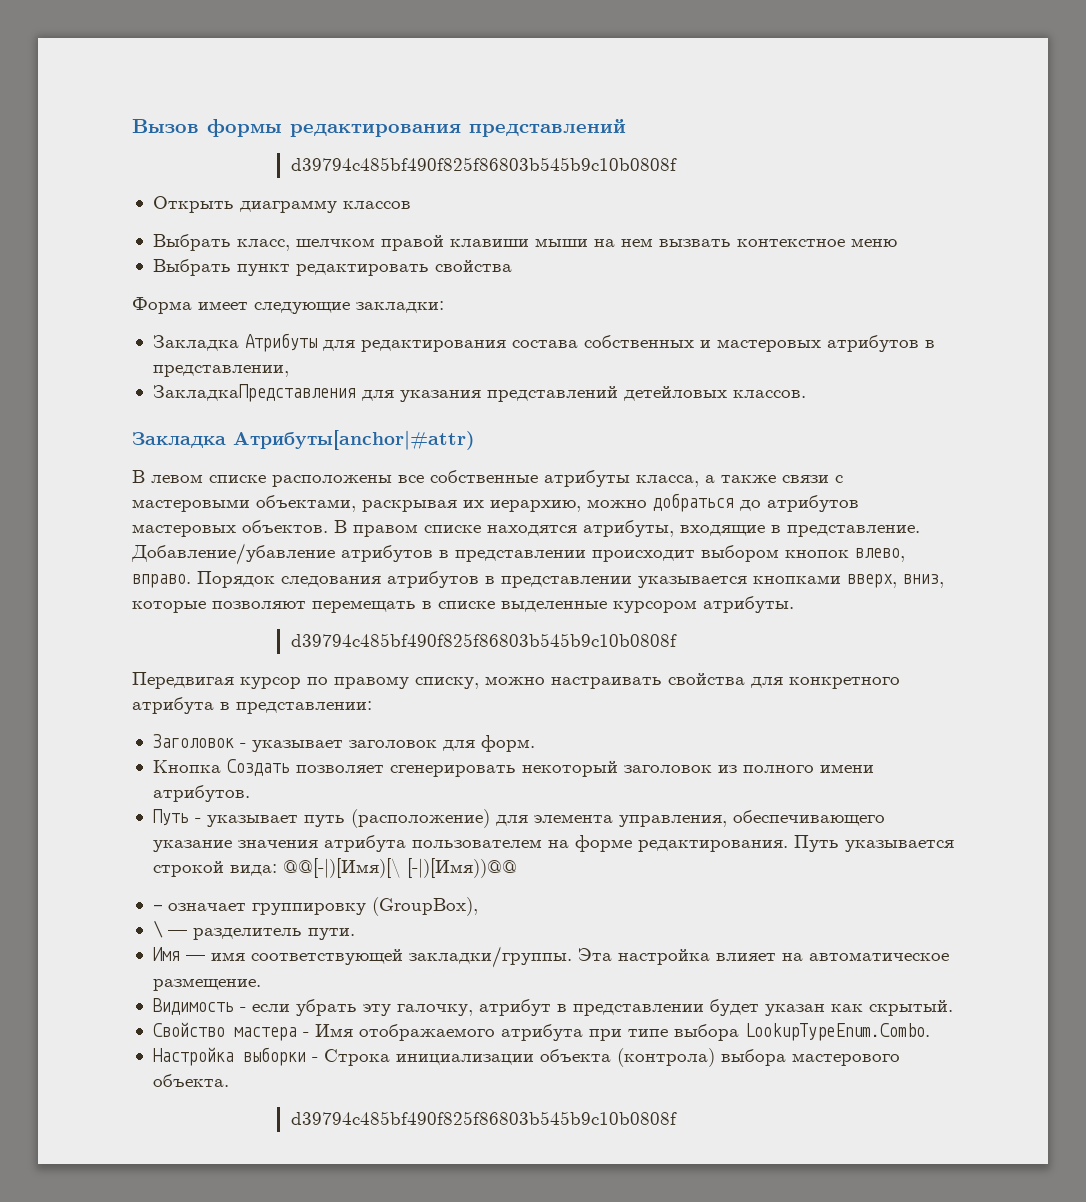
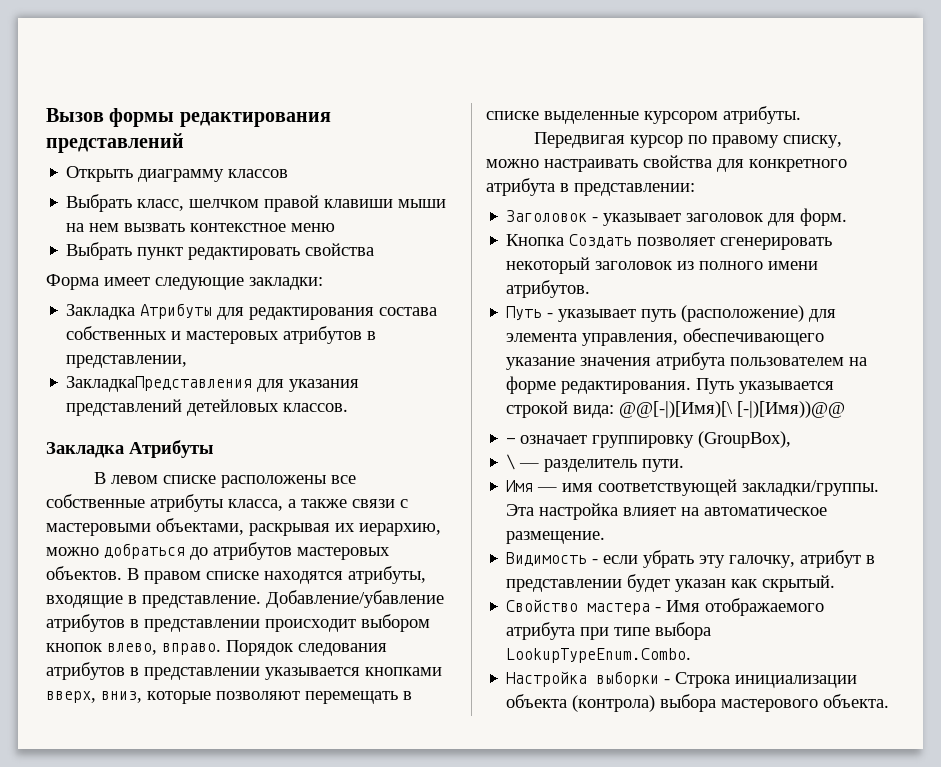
  Вызов формы редактирования представлений
- d39794c485bf490f825f86803b545b9c10b0808f
  ЗакладкаПредставления для указания представлений детейловых классов.
- Закладка Атрибуты[anchor|#attr)
+ Закладка Атрибуты
  Порядок следования атрибутов в представлении указывается кнопками вверх, вниз, которые позволяют перемещать в списке выделенные курсором атрибуты.
- d39794c485bf490f825f86803b545b9c10b0808f
  Настройка выборки - Строка инициализации объекта (контрола) выбора мастерового объекта.
- d39794c485bf490f825f86803b545b9c10b0808f

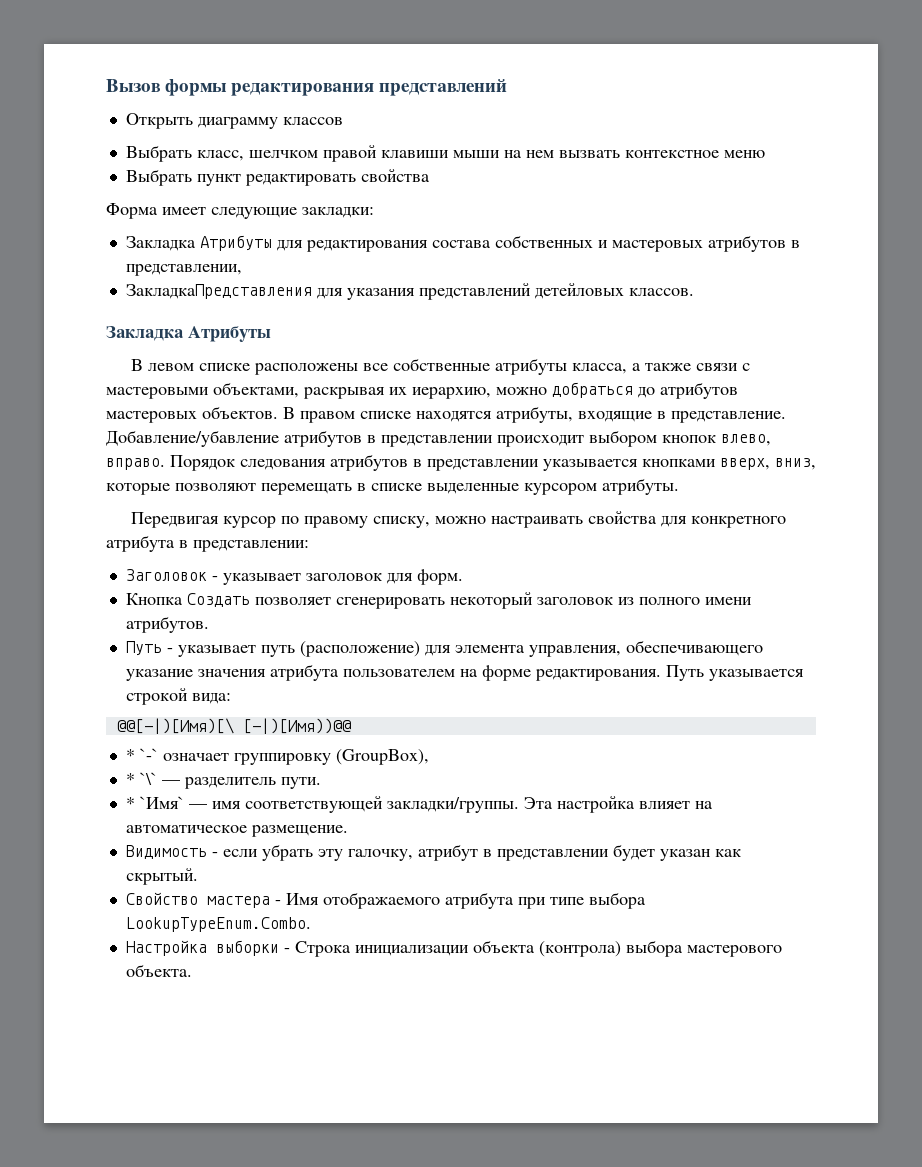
- Путь указывается строкой вида: @@[-|)[Имя)[\ [-|)[Имя))@@
+ Путь указывается строкой вида:
+ @@[-|)[Имя)[\ [-|)[Имя))@@
- - означает группировку (GroupBox),
+ * `-` означает группировку (GroupBox),
- \ — разделитель пути.
+ * `\` — разделитель пути.
- Имя — имя соответствующей закладки/группы.
+ * `Имя` — имя соответствующей закладки/группы.

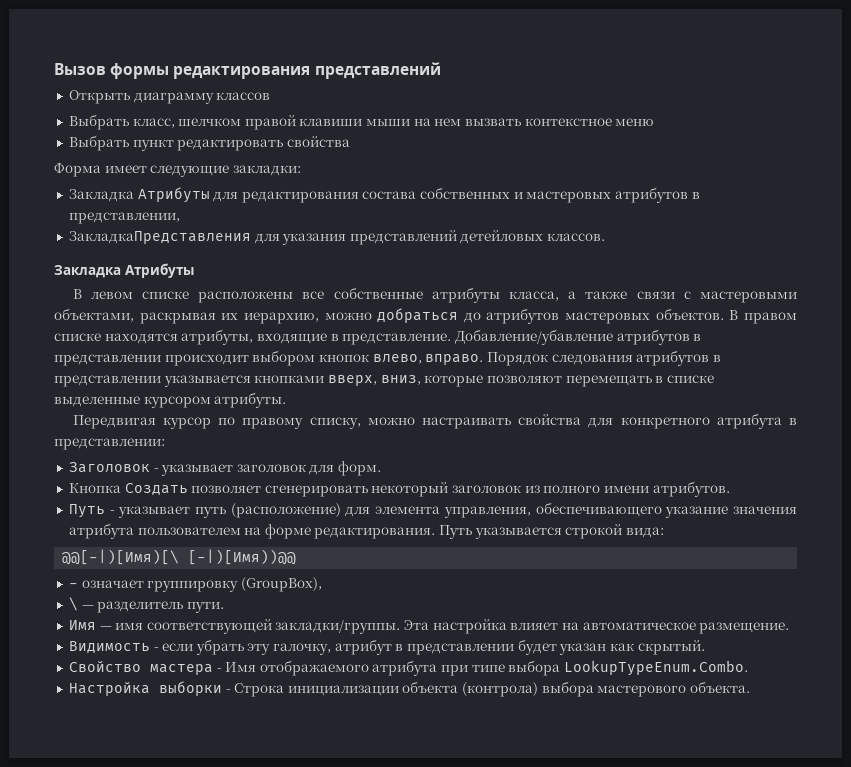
- * `-` означает группировку (GroupBox),
+ - означает группировку (GroupBox),
- * `\` — разделитель пути.
+ \ — разделитель пути.
- * `Имя` — имя соответствующей закладки/группы.
+ Имя — имя соответствующей закладки/группы.

